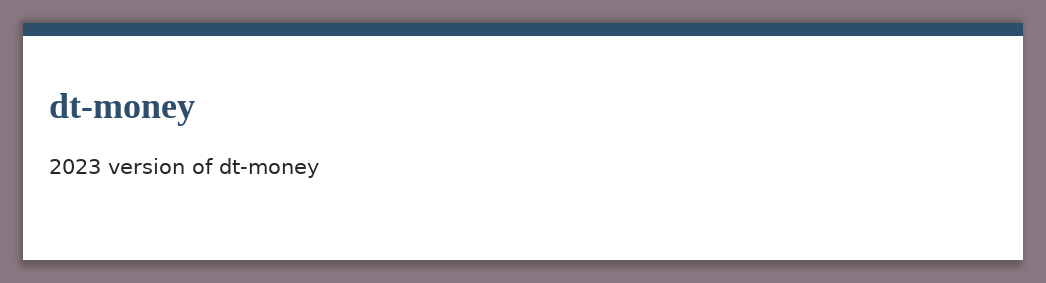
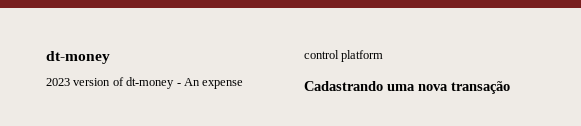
- 2023 version of dt-money
+ 2023 version of dt-money - An expense control platform
+ Cadastrando uma nova transação

